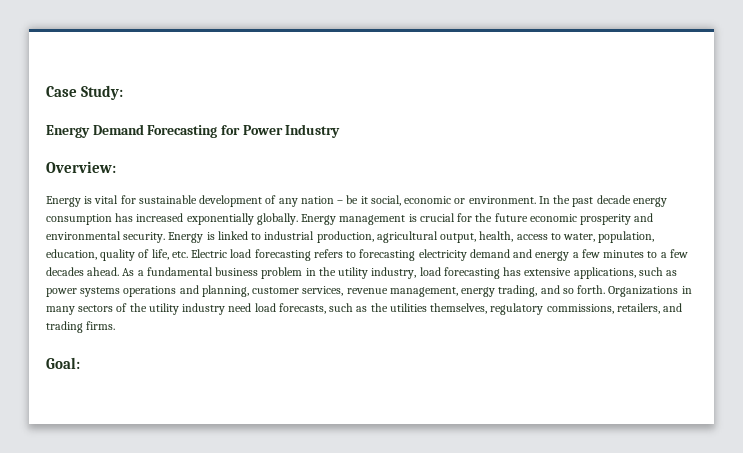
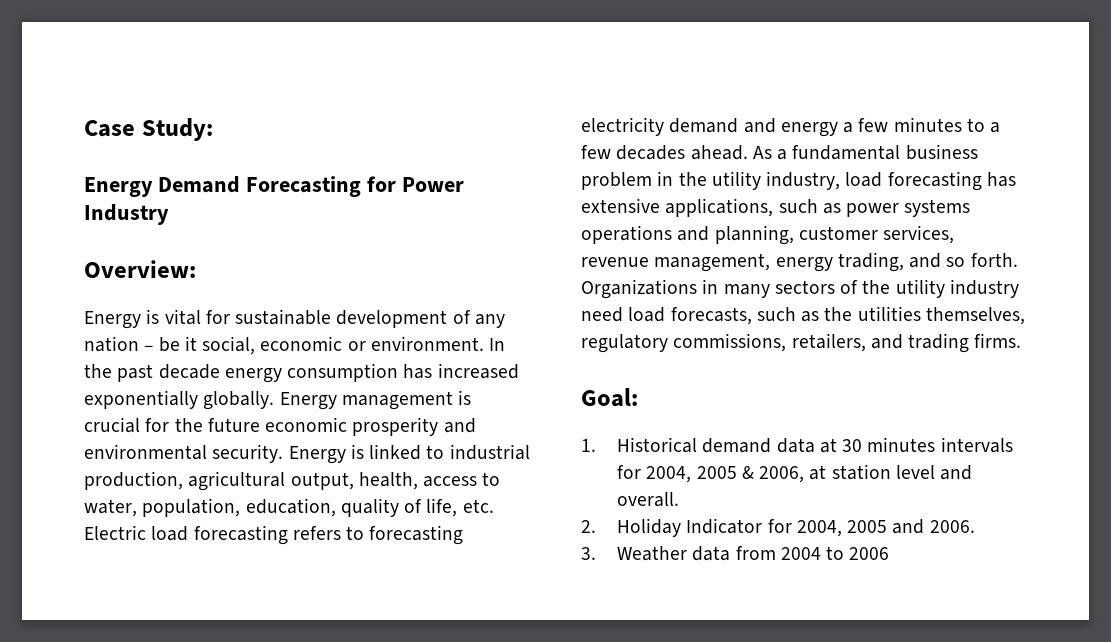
+ 1. Historical demand data at 30 minutes intervals for 2004, 2005 & 2006, at station level and overall.
+ 2. Holiday Indicator for 2004, 2005 and 2006.
+ 3. Weather data from 2004 to 2006

